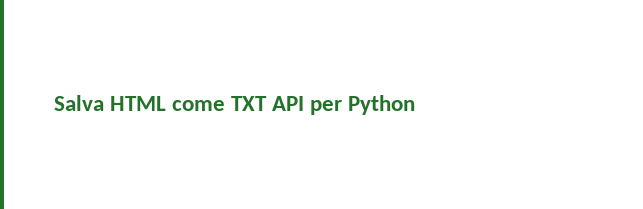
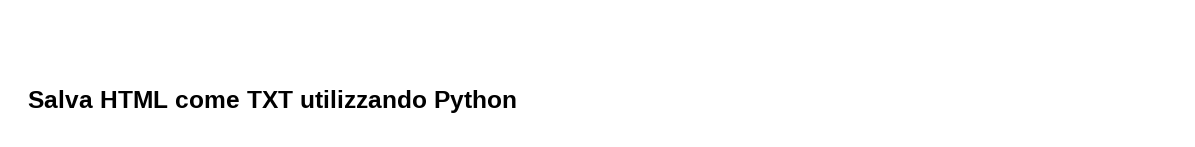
- Salva HTML come TXT API per Python
+ Salva HTML come TXT utilizzando Python

